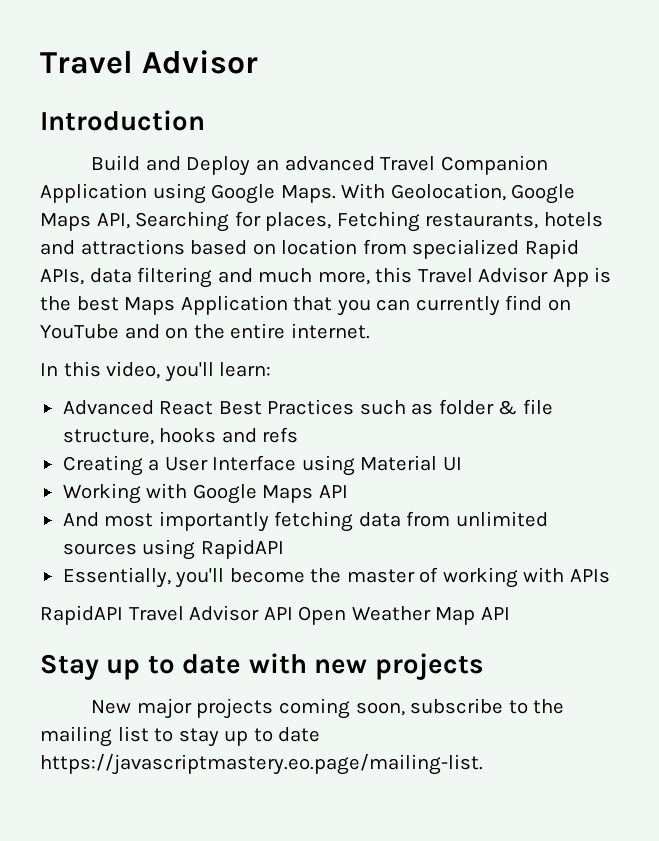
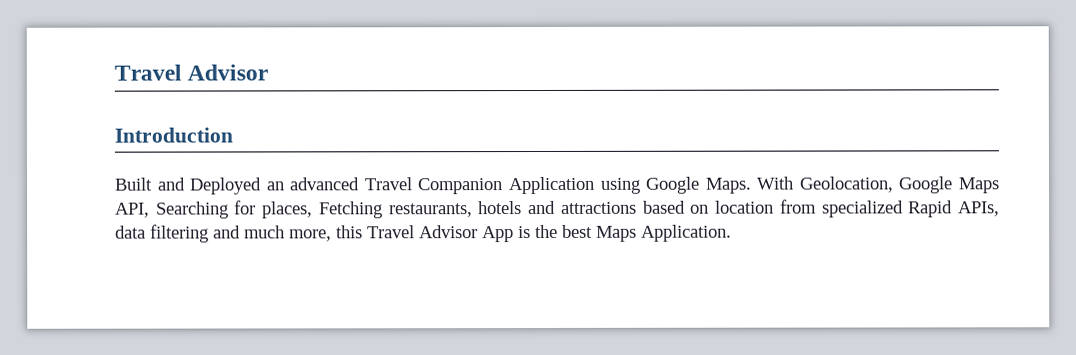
- Build and Deploy an advanced Travel Companion Application using Google Maps.
+ Built and Deployed an advanced Travel Companion Application using Google Maps.
- With Geolocation, Google Maps API, Searching for places, Fetching restaurants, hotels and attractions based on location from specialized Rapid APIs, data filtering and much more, this Travel Advisor App is the best Maps Application that you can currently find on YouTube and on the entire internet.
- In this video, you'll learn:
- Advanced React Best Practices such as folder & file structure, hooks and refs
- Creating a User Interface using Material UI
- Working with Google Maps API
- And most importantly fetching data from unlimited sources using RapidAPI
- Essentially, you'll become the master of working with APIs
- RapidAPI Travel Advisor API Open Weather Map API
- Stay up to date with new projects
- New major projects coming soon, subscribe to the mailing list to stay up to date https://javascriptmastery.eo.page/mailing-list.
+ With Geolocation, Google Maps API, Searching for places, Fetching restaurants, hotels and attractions based on location from specialized Rapid APIs, data filtering and much more, this Travel Advisor App is the best Maps Application.

